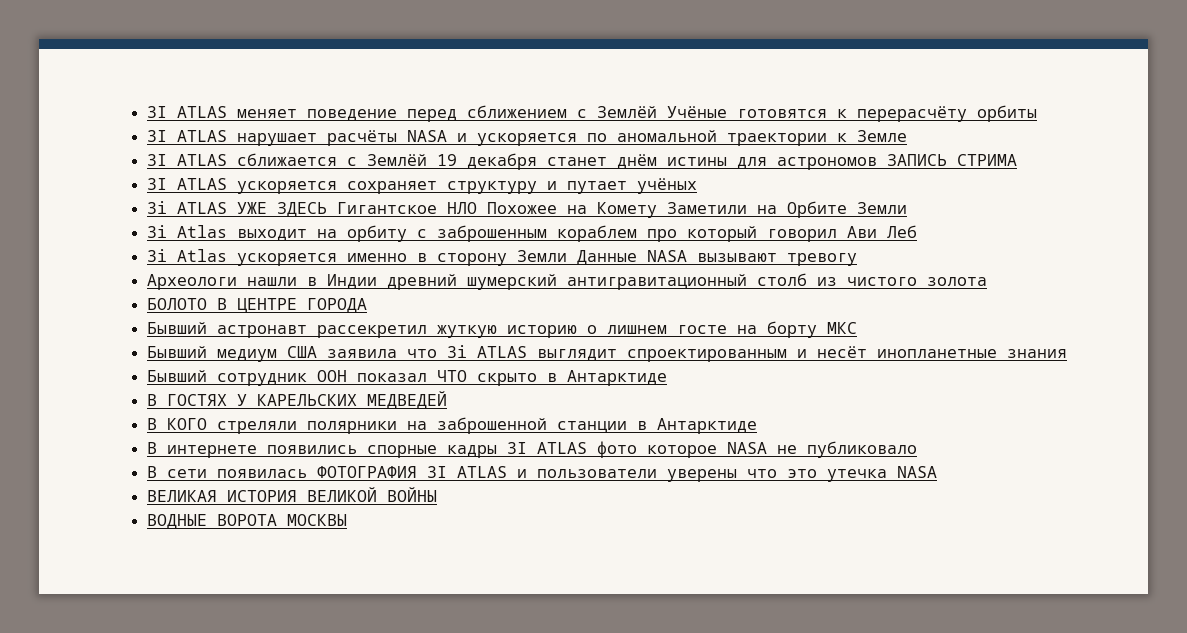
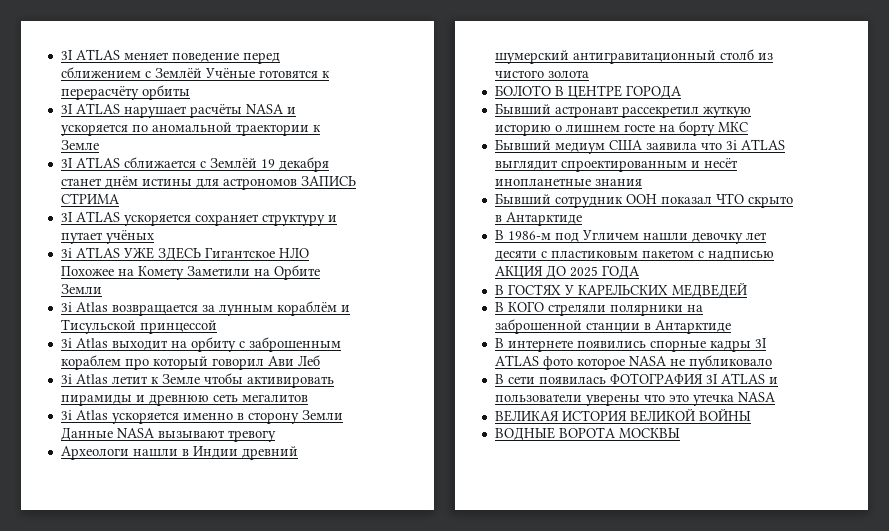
+ 3i Atlas возвращается за лунным кораблём и Тисульской принцессой
+ 3i Atlas летит к Земле чтобы активировать пирамиды и древнюю сеть мегалитов
+ В 1986-м под Угличем нашли девочку лет десяти с пластиковым пакетом с надписью АКЦИЯ ДО 2025 ГОДА

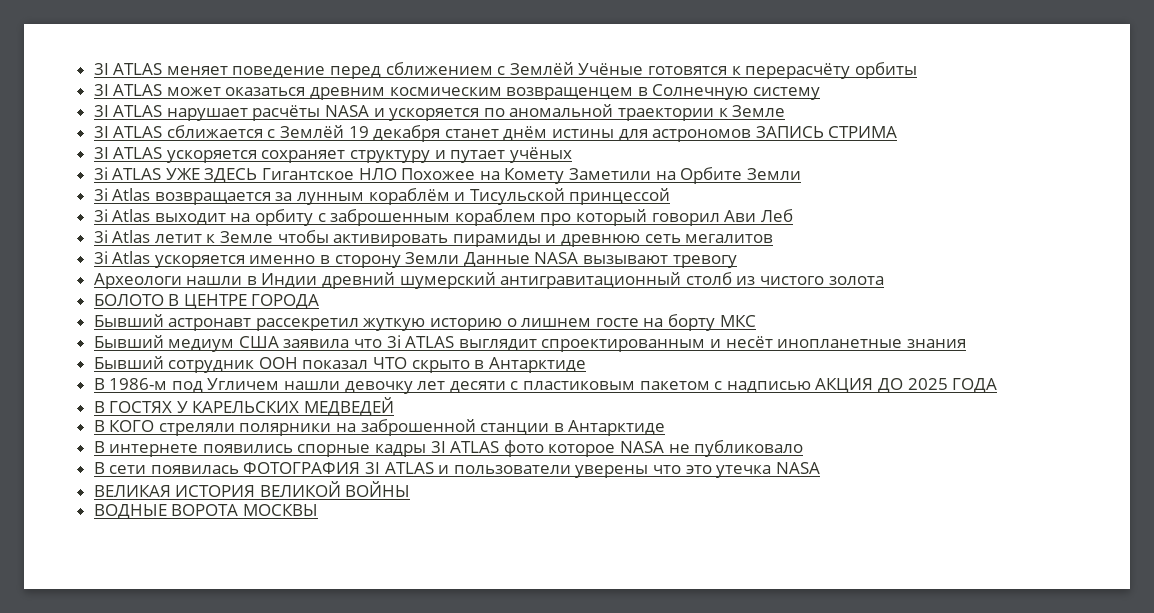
+ 3I ATLAS может оказаться древним космическим возвращенцем в Солнечную систему

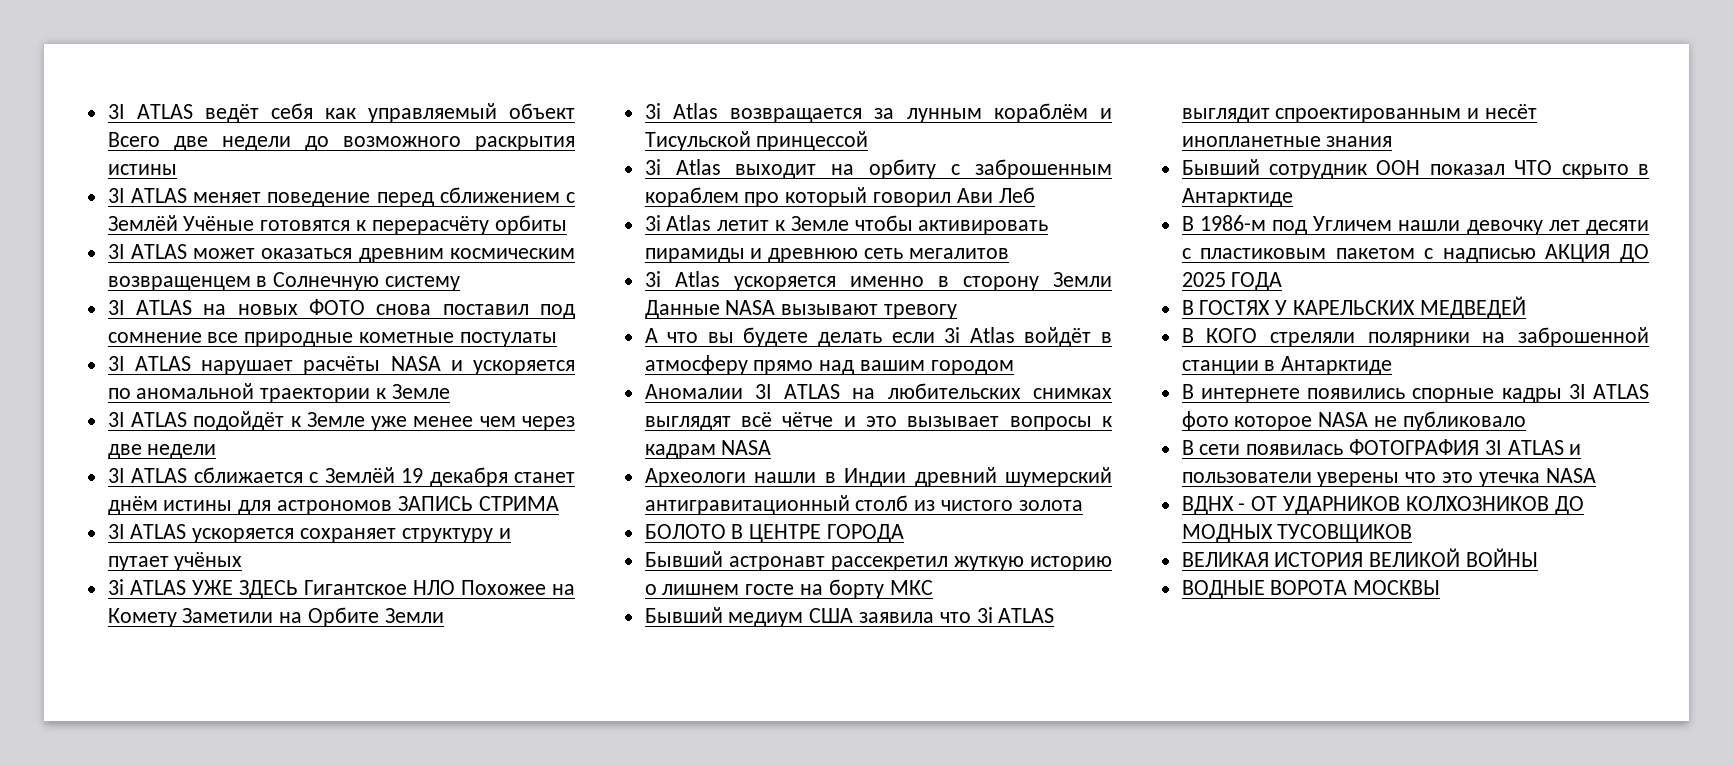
+ 3I ATLAS ведёт себя как управляемый объект Всего две недели до возможного раскрытия истины
+ 3I ATLAS на новых ФОТО снова поставил под сомнение все природные кометные постулаты
+ 3I ATLAS подойдёт к Земле уже менее чем через две недели
+ А что вы будете делать если 3i Atlas войдёт в атмосферу прямо над вашим городом
+ Аномалии 3I ATLAS на любительских снимках выглядят всё чётче и это вызывает вопросы к кадрам NASA
+ ВДНХ - ОТ УДАРНИКОВ КОЛХОЗНИКОВ ДО МОДНЫХ ТУСОВЩИКОВ

